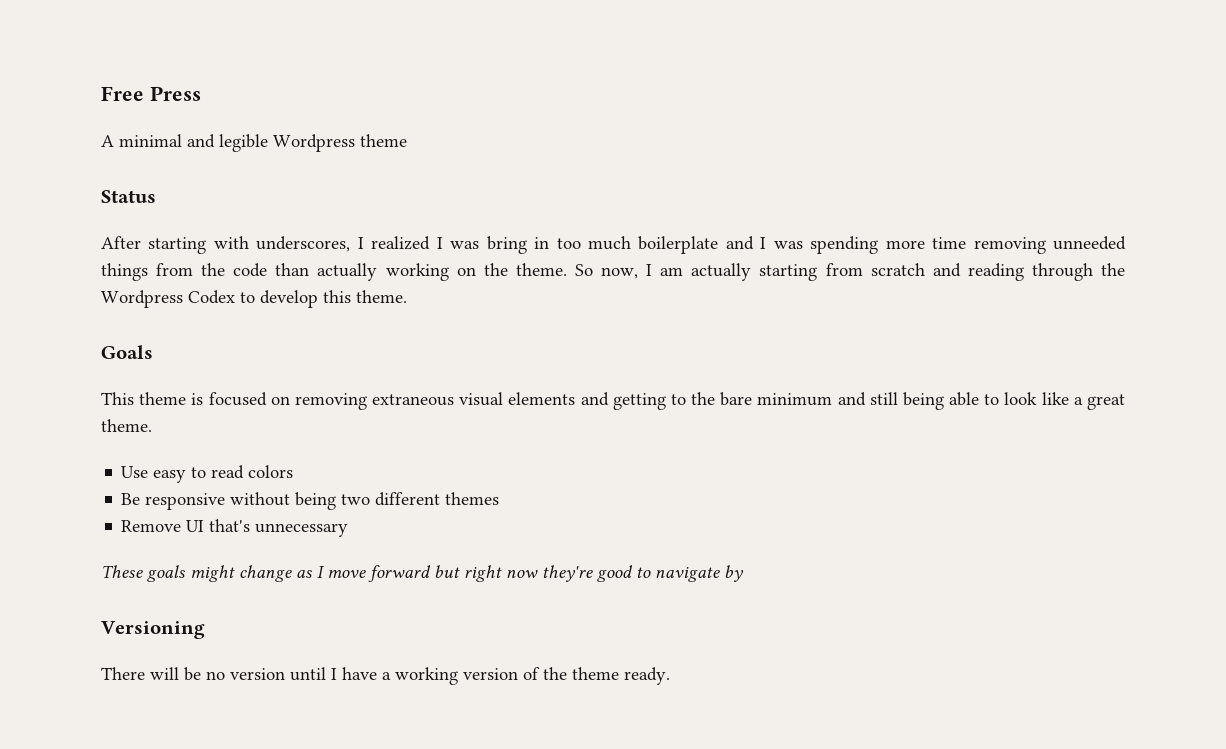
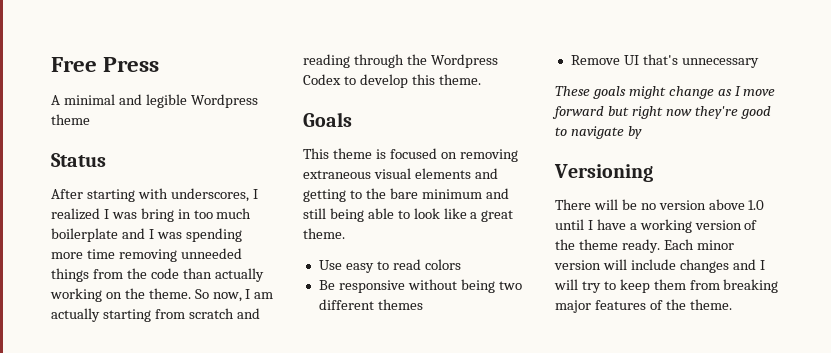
- There will be no version until I have a working version of the theme ready.
+ There will be no version above 1.0 until I have a working version of the theme ready.
+ Each minor version will include changes and I will try to keep them from breaking major features of the theme.

